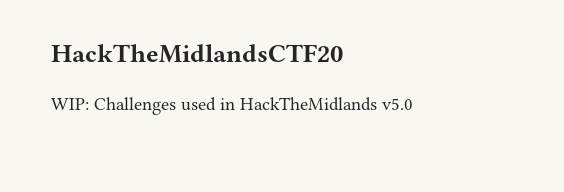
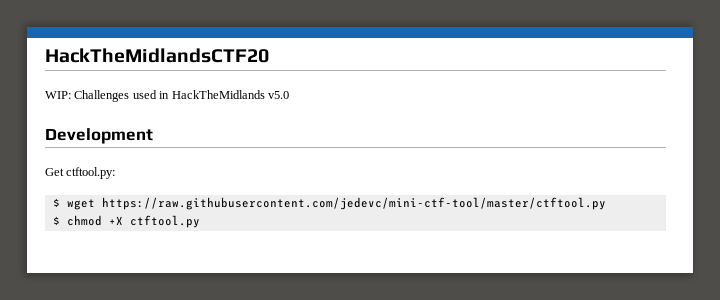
+ Development
+ Get ctftool.py:
+ $ wget https://raw.githubusercontent.com/jedevc/mini-ctf-tool/master/ctftool.py
+ $ chmod +X ctftool.py

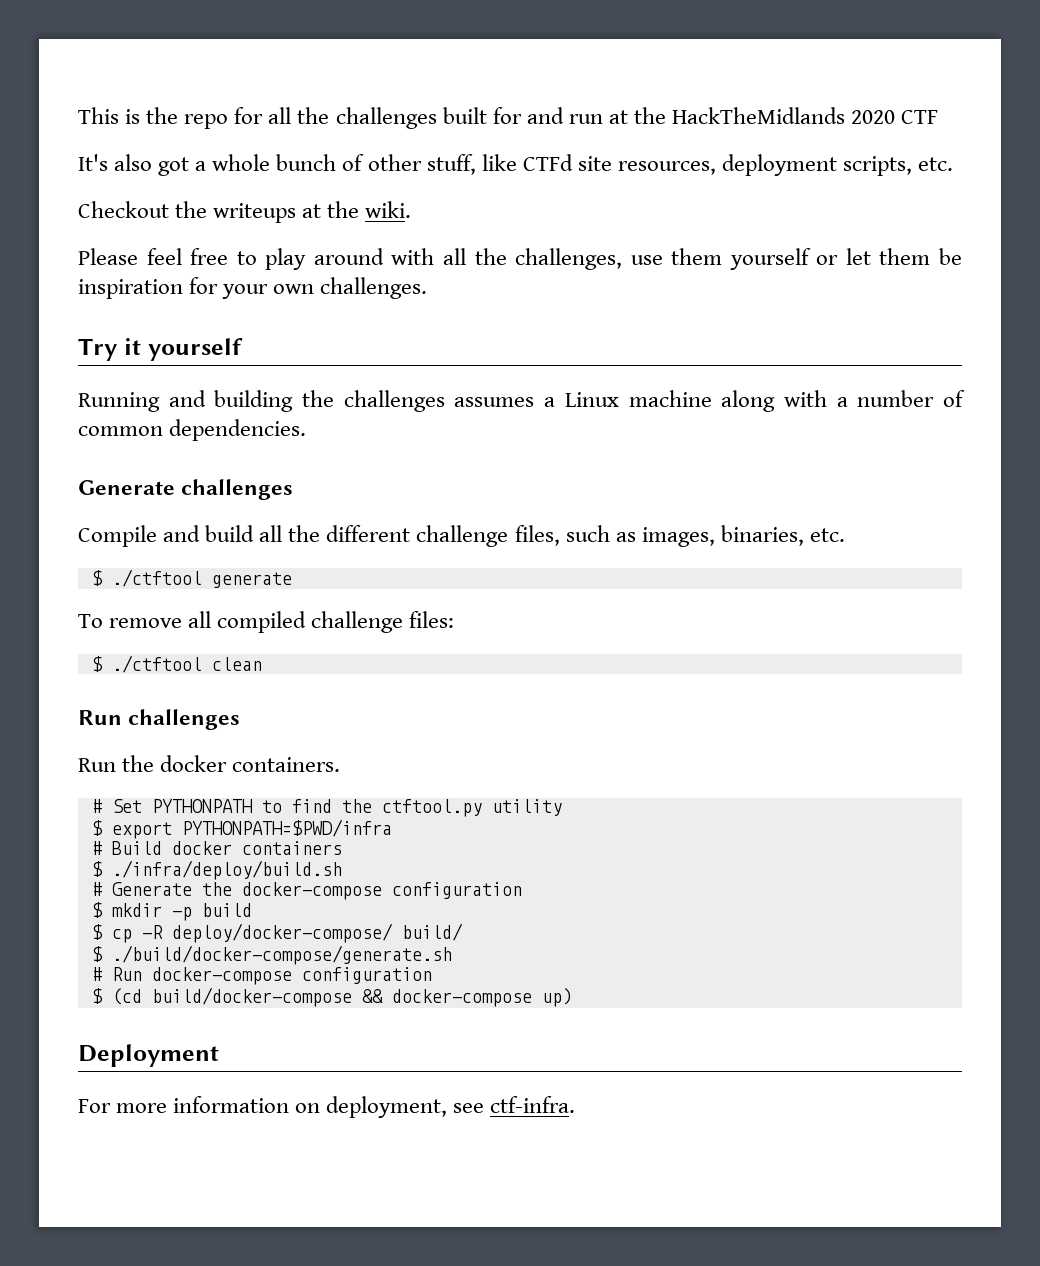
- HackTheMidlandsCTF20
- WIP: Challenges used in HackTheMidlands v5.0
- Development
- Get ctftool.py:
- $ wget https://raw.githubusercontent.com/jedevc/mini-ctf-tool/master/ctftool.py
- $ chmod +X ctftool.py
+ This is the repo for all the challenges built for and run at the HackTheMidlands 2020 CTF
+ It's also got a whole bunch of other stuff, like CTFd site resources, deployment scripts, etc.
+ Checkout the writeups at the wiki.
+ Please feel free to play around with all the challenges, use them yourself or let them be inspiration for your own challenges.
+ Try it yourself
+ Running and building the challenges assumes a Linux machine along with a number of common dependencies.
+ Generate challenges
+ Compile and build all the different challenge files, such as images, binaries, etc.
+ $ ./ctftool generate
+ To remove all compiled challenge files:
+ $ ./ctftool clean
+ Run challenges
+ Run the docker containers.
+ # Set PYTHONPATH to find the ctftool.py utility
+ $ export PYTHONPATH=$PWD/infra
+ # Build docker containers
+ $ ./infra/deploy/build.sh
+ # Generate the docker-compose configuration
+ $ mkdir -p build
+ $ cp -R deploy/docker-compose/ build/
+ $ ./build/docker-compose/generate.sh
+ # Run docker-compose configuration
+ $ (cd build/docker-compose && docker-compose up)
+ Deployment
+ For more information on deployment, see ctf-infra.

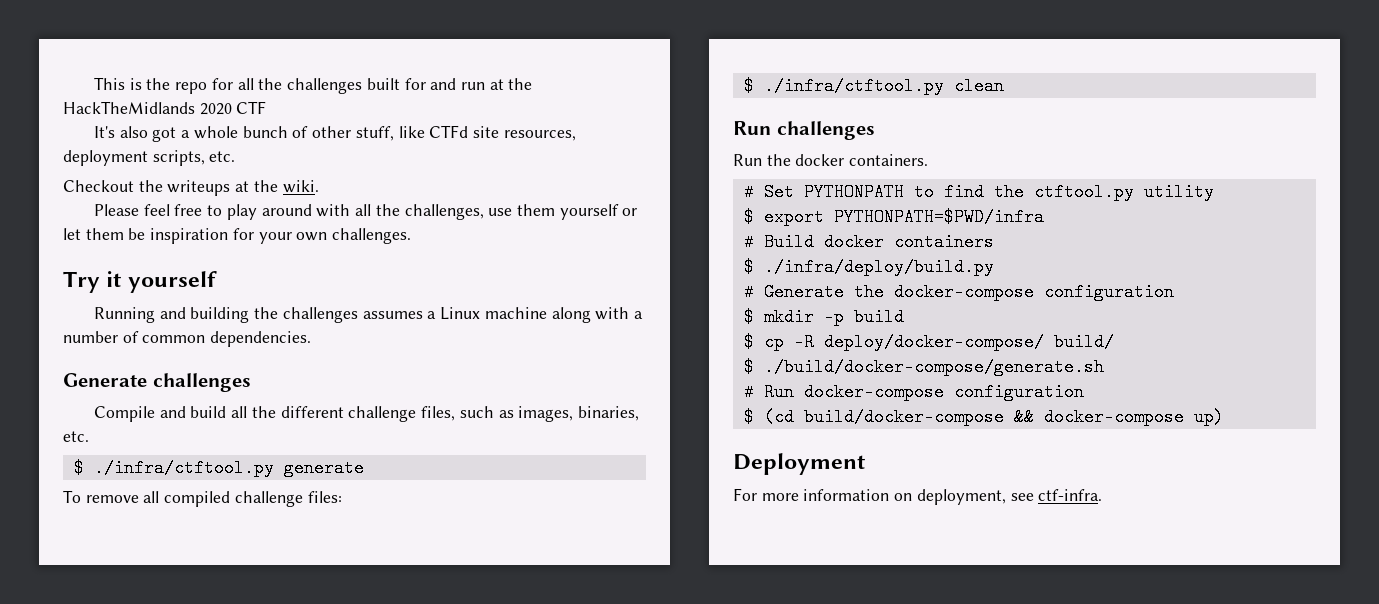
- $ ./ctftool generate
+ $ ./infra/ctftool.py generate
- $ ./ctftool clean
+ $ ./infra/ctftool.py clean
- $ ./infra/deploy/build.sh
+ $ ./infra/deploy/build.py

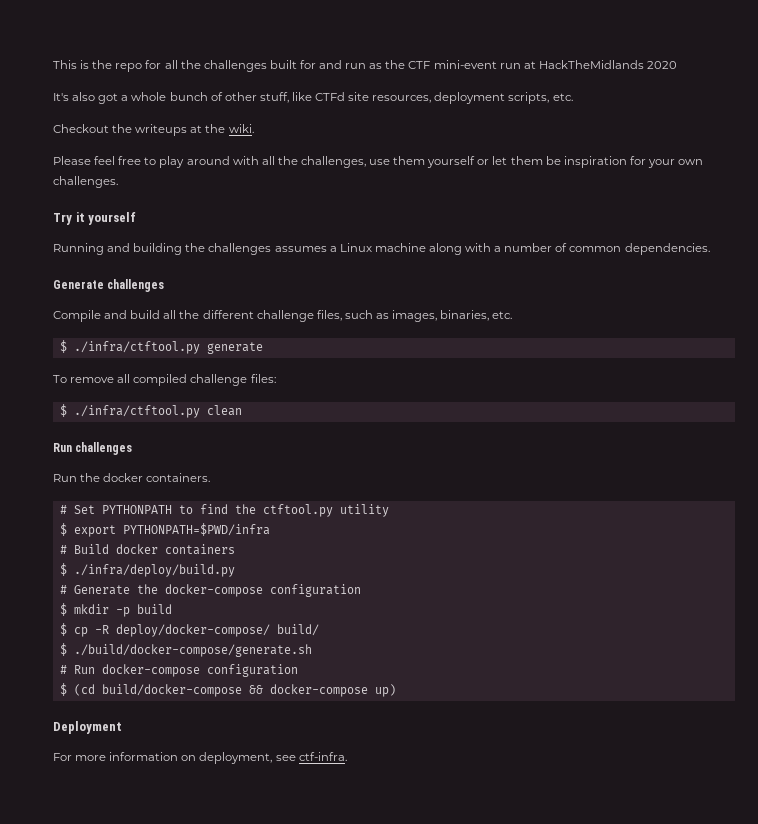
- This is the repo for all the challenges built for and run at the HackTheMidlands 2020 CTF
+ This is the repo for all the challenges built for and run as the CTF mini-event run at HackTheMidlands 2020

